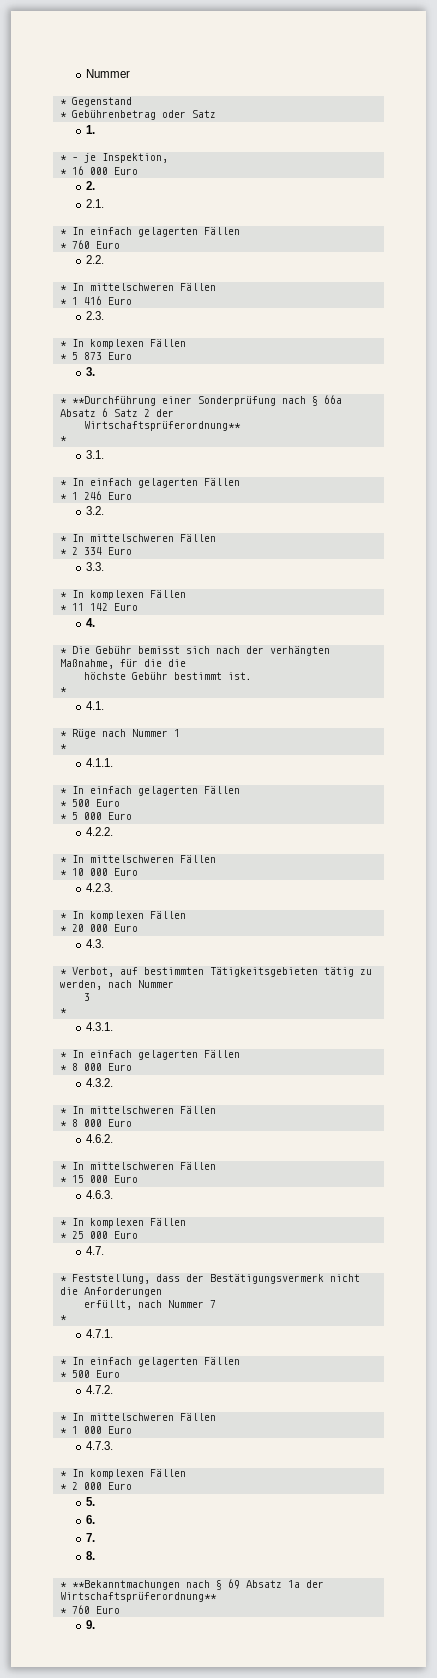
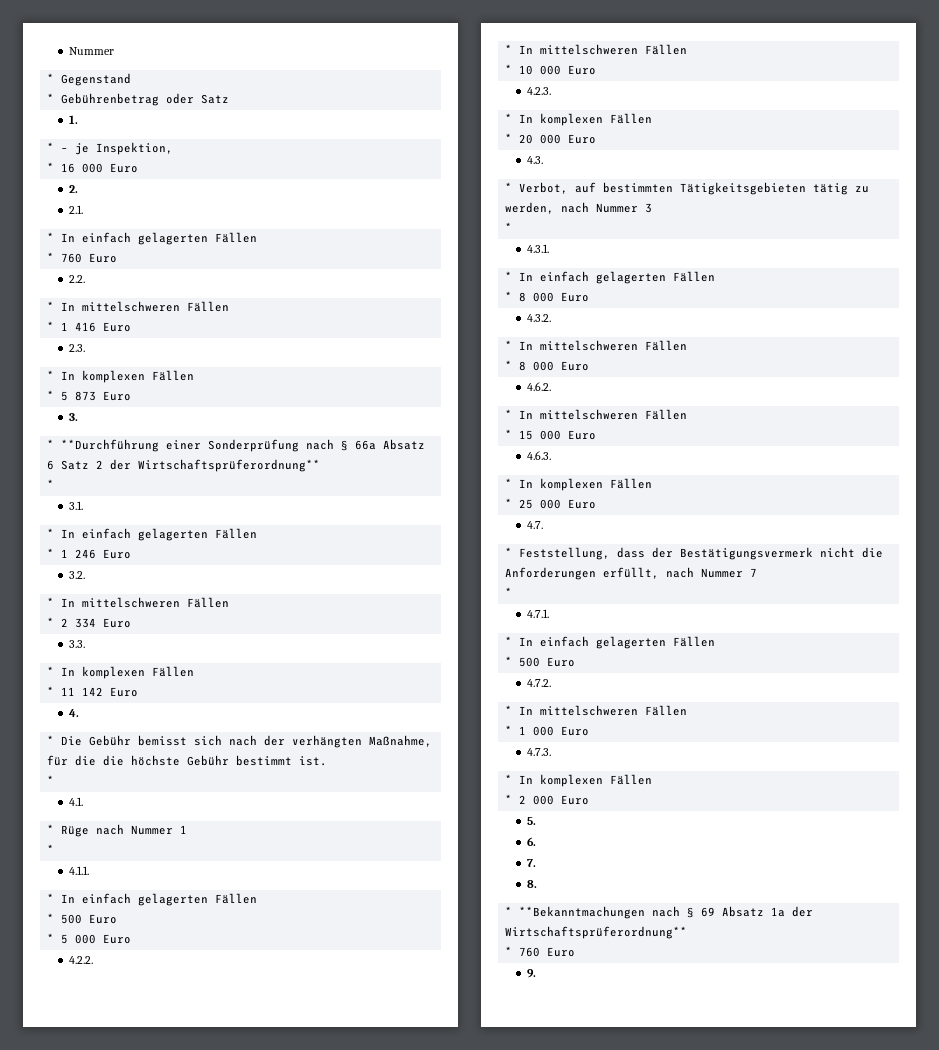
- * **Durchführung einer Sonderprüfung nach § 66a Absatz 6 Satz 2 der
- Wirtschaftsprüferordnung**
+ * **Durchführung einer Sonderprüfung nach § 66a Absatz 6 Satz 2 der Wirtschaftsprüferordnung**
- * Die Gebühr bemisst sich nach der verhängten Maßnahme, für die die
- höchste Gebühr bestimmt ist.
+ * Die Gebühr bemisst sich nach der verhängten Maßnahme, für die die höchste Gebühr bestimmt ist.
- * Verbot, auf bestimmten Tätigkeitsgebieten tätig zu werden, nach Nummer
- 3
+ * Verbot, auf bestimmten Tätigkeitsgebieten tätig zu werden, nach Nummer 3
- * Feststellung, dass der Bestätigungsvermerk nicht die Anforderungen
- erfüllt, nach Nummer 7
+ * Feststellung, dass der Bestätigungsvermerk nicht die Anforderungen erfüllt, nach Nummer 7

